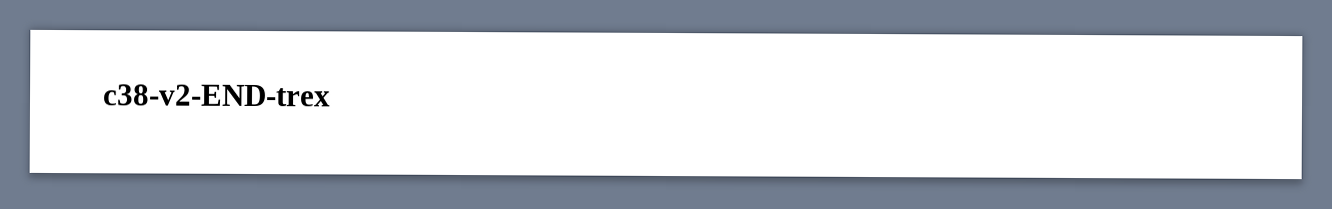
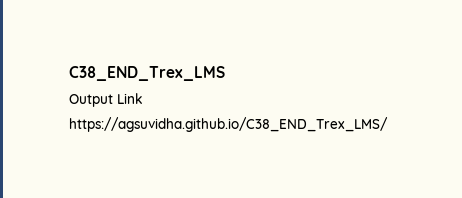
- c38-v2-END-trex
+ C38_END_Trex_LMS
+ Output Link
+ https://agsuvidha.github.io/C38_END_Trex_LMS/

